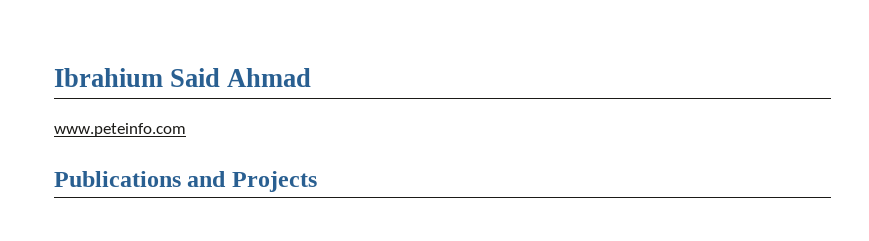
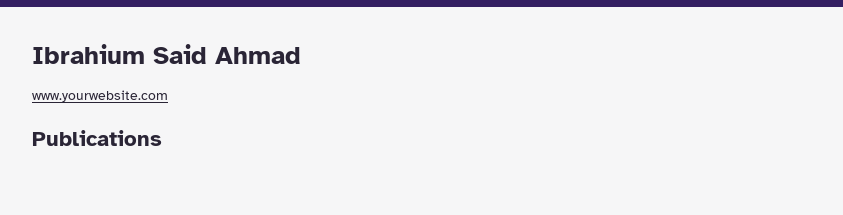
- www.peteinfo.com
+ www.yourwebsite.com
- Publications and Projects
+ Publications

